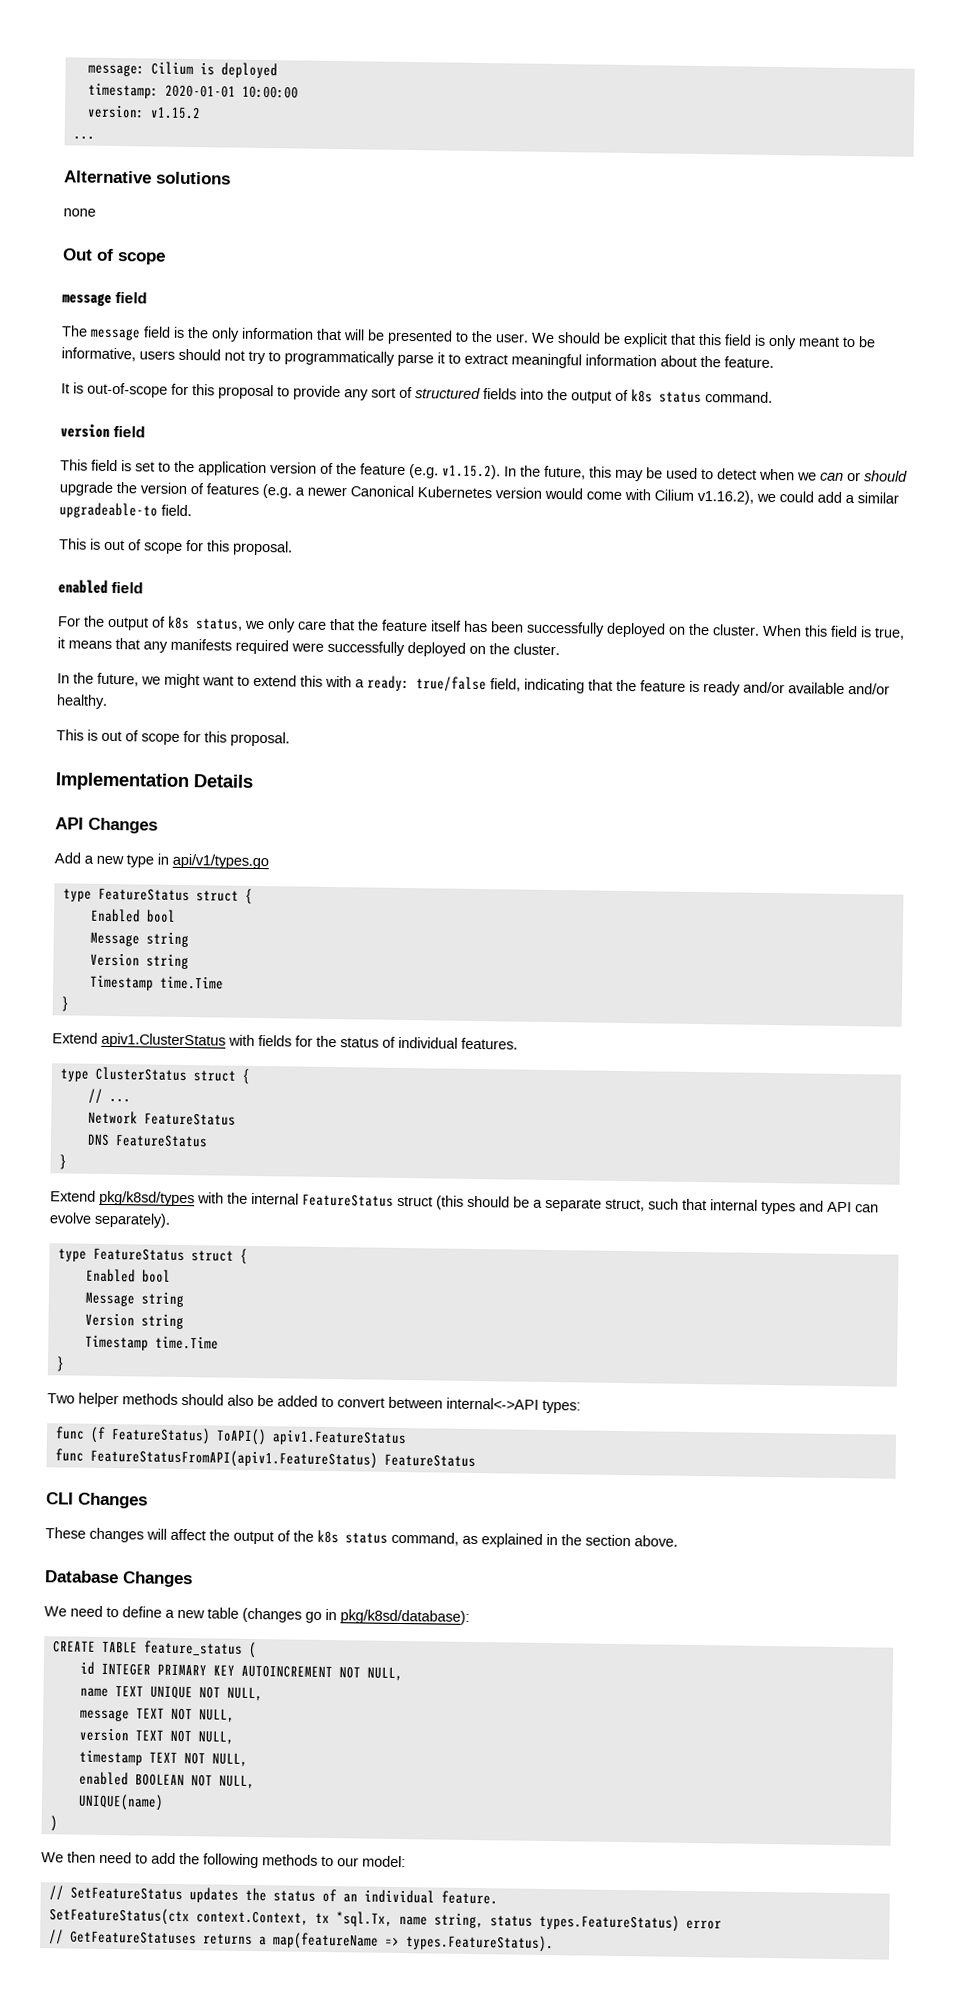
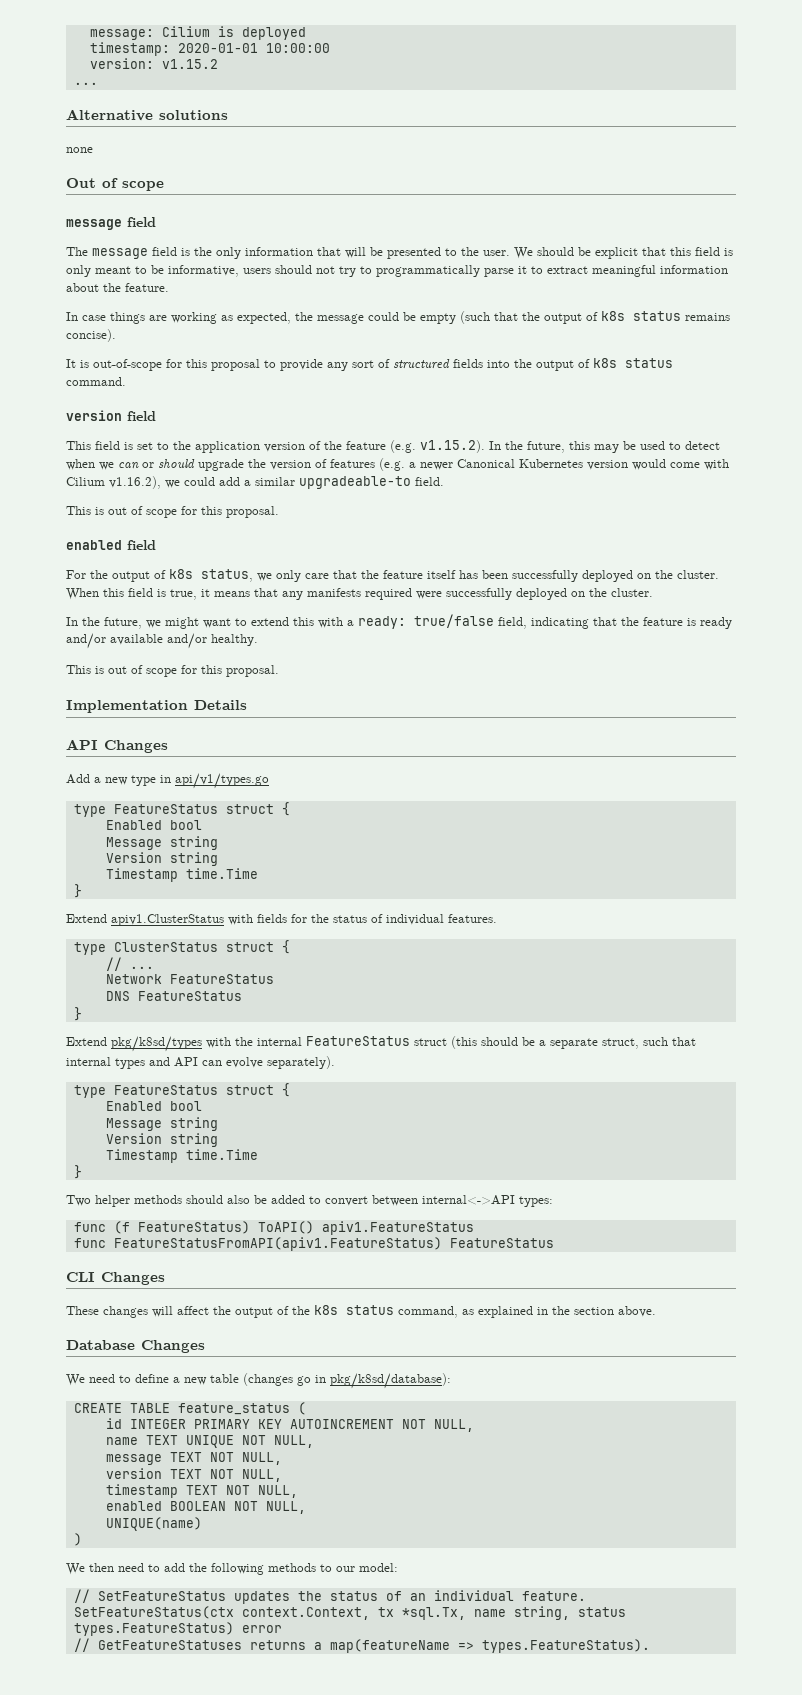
+ In case things are working as expected, the message could be empty (such that the output of k8s status remains concise).

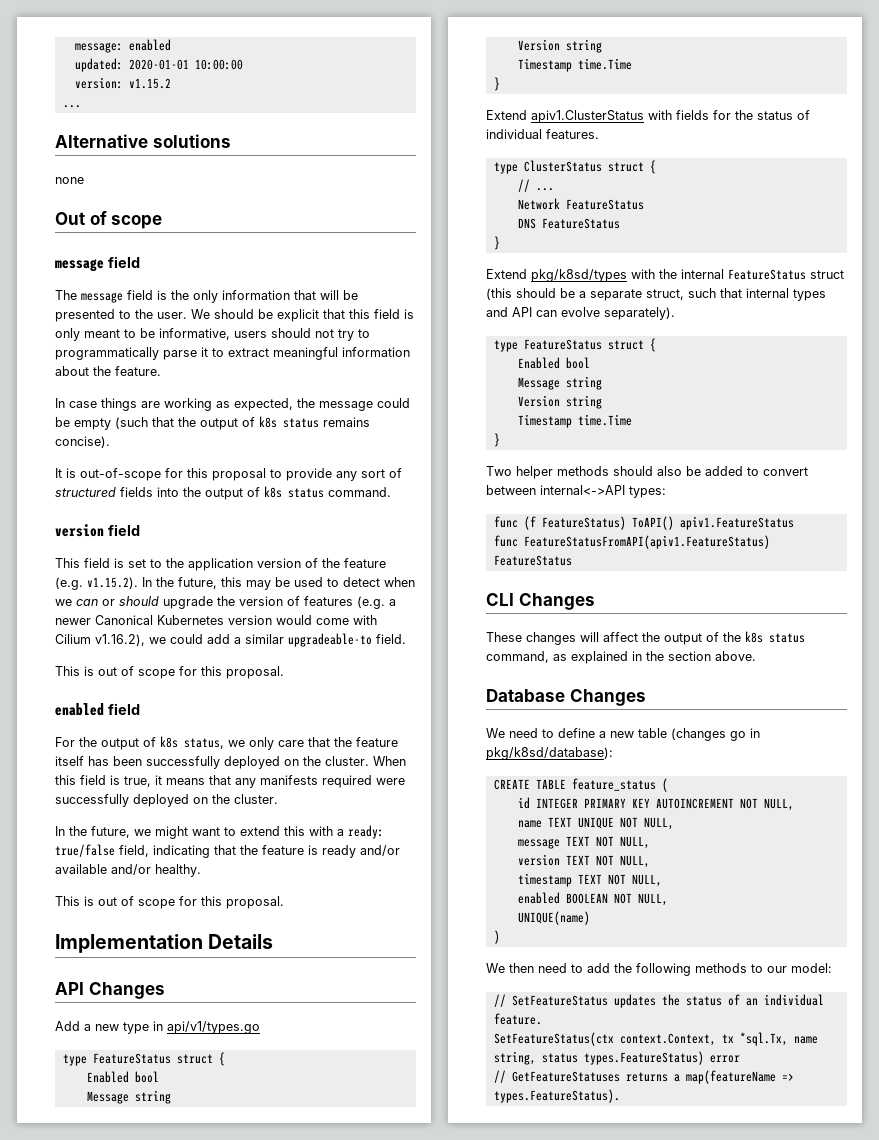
- message: Cilium is deployed
- timestamp: 2020-01-01 10:00:00
+ message: enabled
+ updated: 2020-01-01 10:00:00

